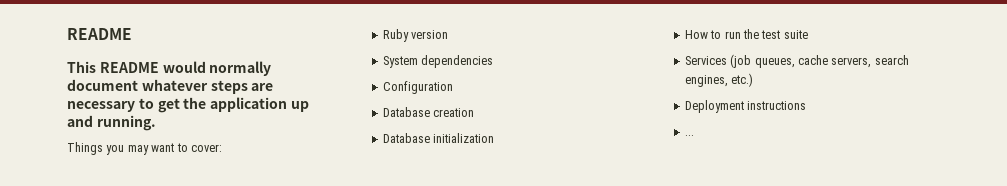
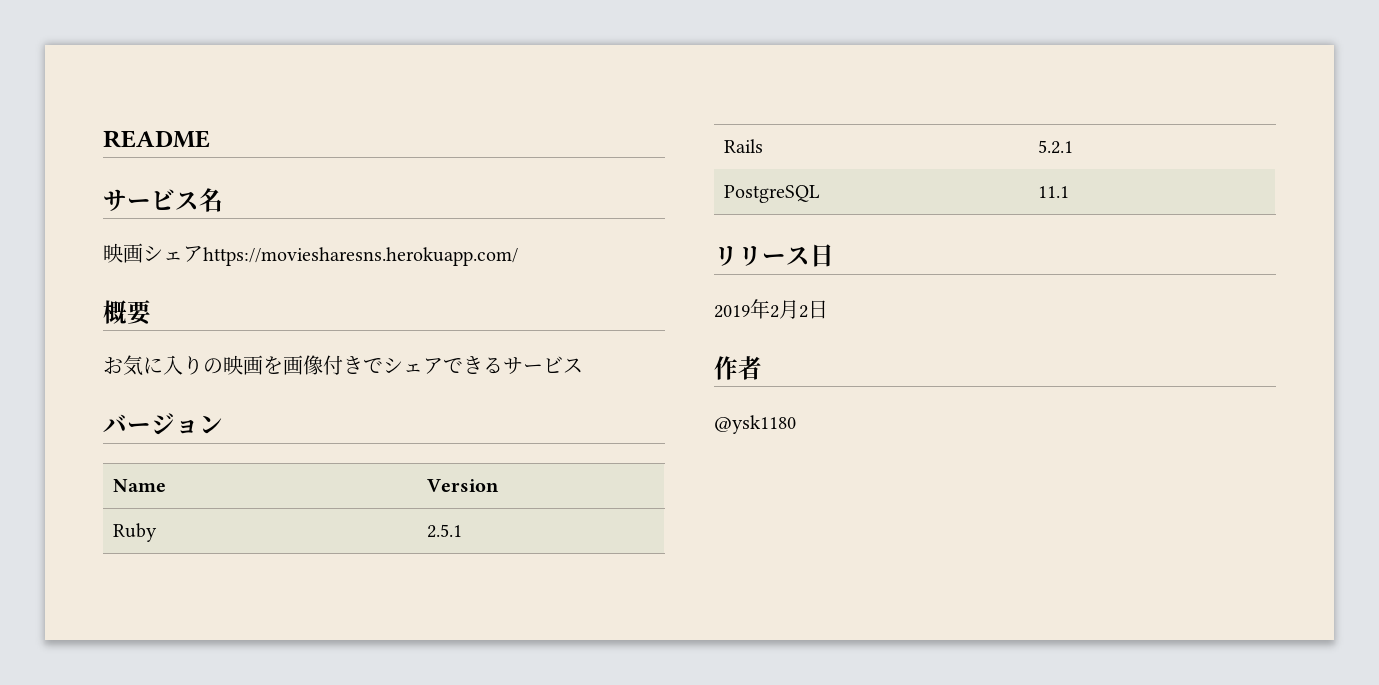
- This README would normally document whatever steps are necessary to get the application up and running.
- Things you may want to cover:
- Ruby version
- System dependencies
- Configuration
- Database creation
- Database initialization
- How to run the test suite
- Services (job queues, cache servers, search engines, etc.)
- Deployment instructions
- ...
+ サービス名
+ 映画シェアhttps://moviesharesns.herokuapp.com/
+ 概要
+ お気に入りの映画を画像付きでシェアできるサービス
+ バージョン
+ Name | Version
+ Ruby | 2.5.1
+ Rails | 5.2.1
+ PostgreSQL | 11.1
+ リリース日
+ 2019年2月2日
+ 作者
+ @ysk1180

